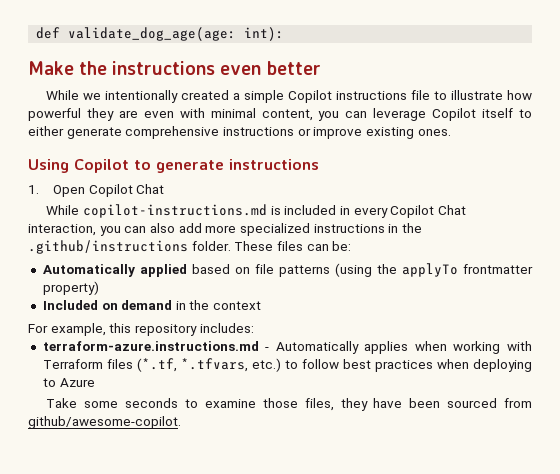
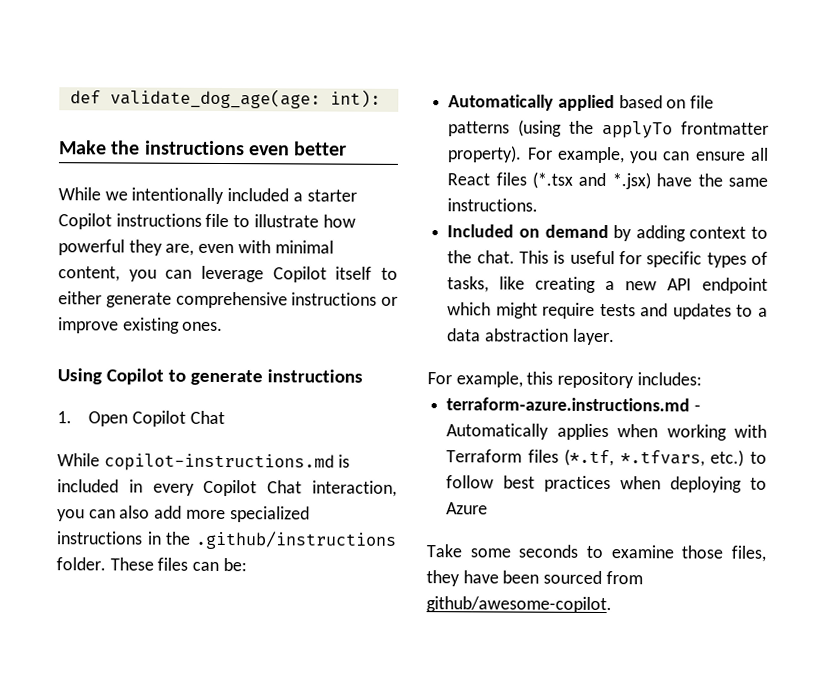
- While we intentionally created a simple Copilot instructions file to illustrate how powerful they are even with minimal content, you can leverage Copilot itself to either generate comprehensive instructions or improve existing ones.
+ While we intentionally included a starter Copilot instructions file to illustrate how powerful they are, even with minimal content, you can leverage Copilot itself to either generate comprehensive instructions or improve existing ones.
- Automatically applied based on file patterns (using the applyTo frontmatter property)
- Included on demand in the context
+ Automatically applied based on file patterns (using the applyTo frontmatter property). For example, you can ensure all React files (*.tsx and *.jsx) have the same instructions.
+ Included on demand by adding context to the chat. This is useful for specific types of tasks, like creating a new API endpoint which might require tests and updates to a data abstraction layer.

